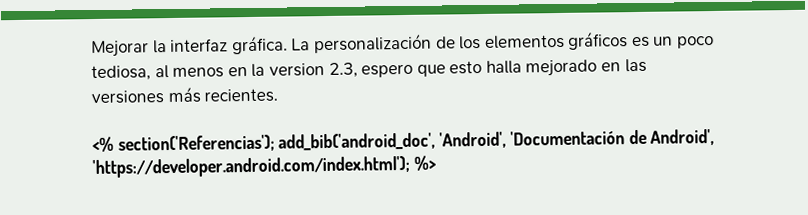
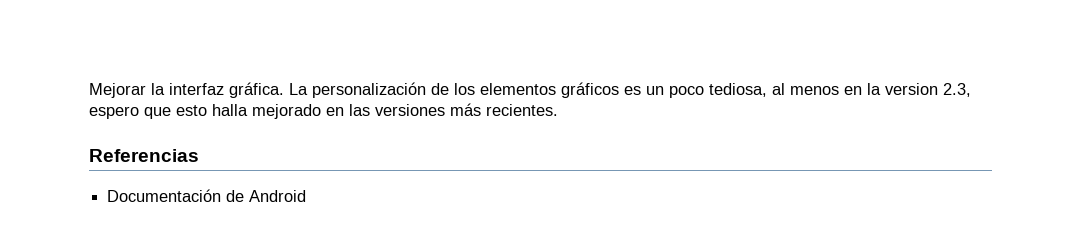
- <% section('Referencias'); add_bib('android_doc', 'Android', 'Documentación de Android', 'https://developer.android.com/index.html'); %>
+ Referencias
+ Documentación de Android

